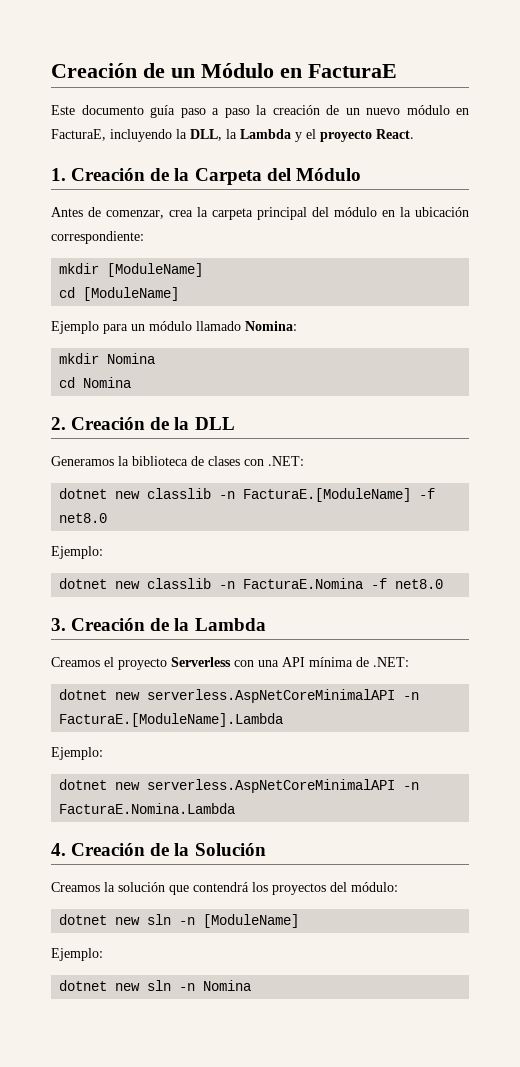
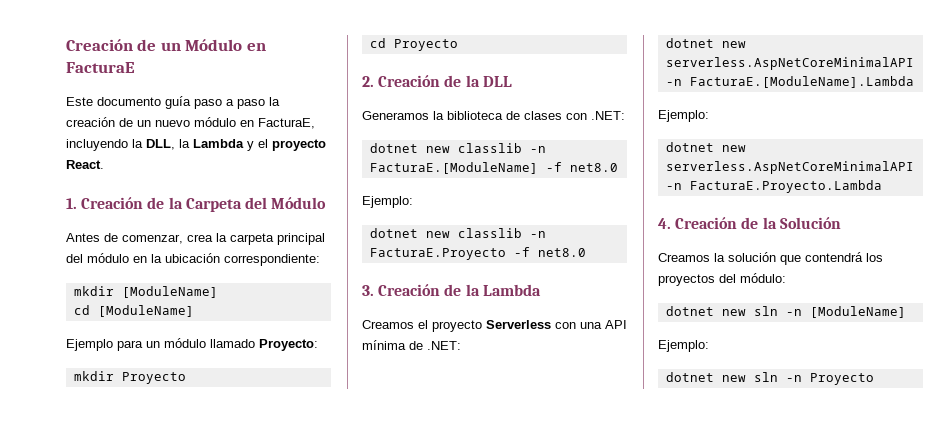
- Ejemplo para un módulo llamado Nomina:
- mkdir Nomina
- cd Nomina
+ Ejemplo para un módulo llamado Proyecto:
+ mkdir Proyecto
+ cd Proyecto
- dotnet new classlib -n FacturaE.Nomina -f net8.0
+ dotnet new classlib -n FacturaE.Proyecto -f net8.0
- dotnet new serverless.AspNetCoreMinimalAPI -n FacturaE.Nomina.Lambda
+ dotnet new serverless.AspNetCoreMinimalAPI -n FacturaE.Proyecto.Lambda
- dotnet new sln -n Nomina
+ dotnet new sln -n Proyecto

